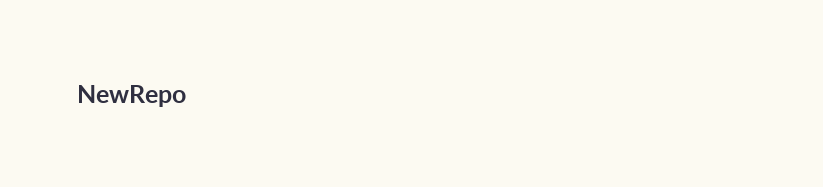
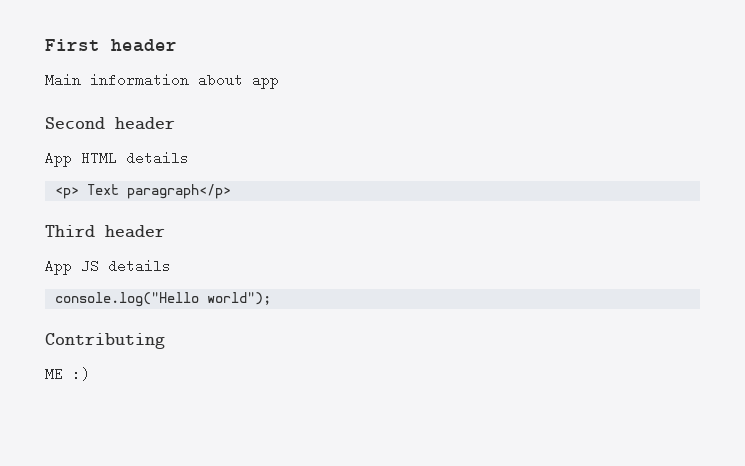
- NewRepo
+ First header
+ Main information about app
+ Second header
+ App HTML details
+ <p> Text paragraph</p>
+ Third header
+ App JS details
+ console.log("Hello world");
+ Contributing
+ ME :)

